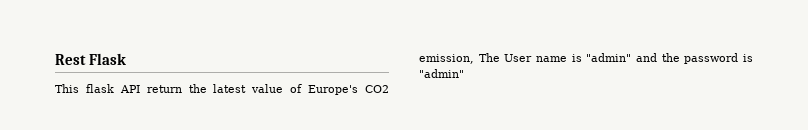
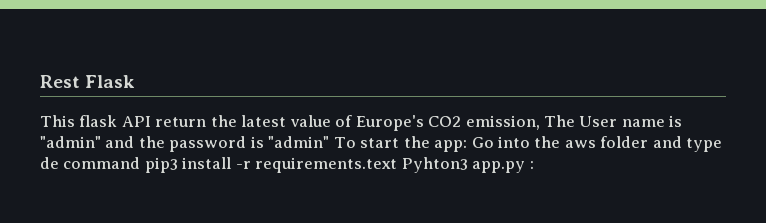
- This flask API return the latest value of Europe's CO2 emission, The User name is "admin" and the password is "admin"
+ This flask API return the latest value of Europe's CO2 emission, The User name is "admin" and the password is "admin" To start the app: Go into the aws folder and type de command pip3 install -r requirements.text Pyhton3 app.py :

